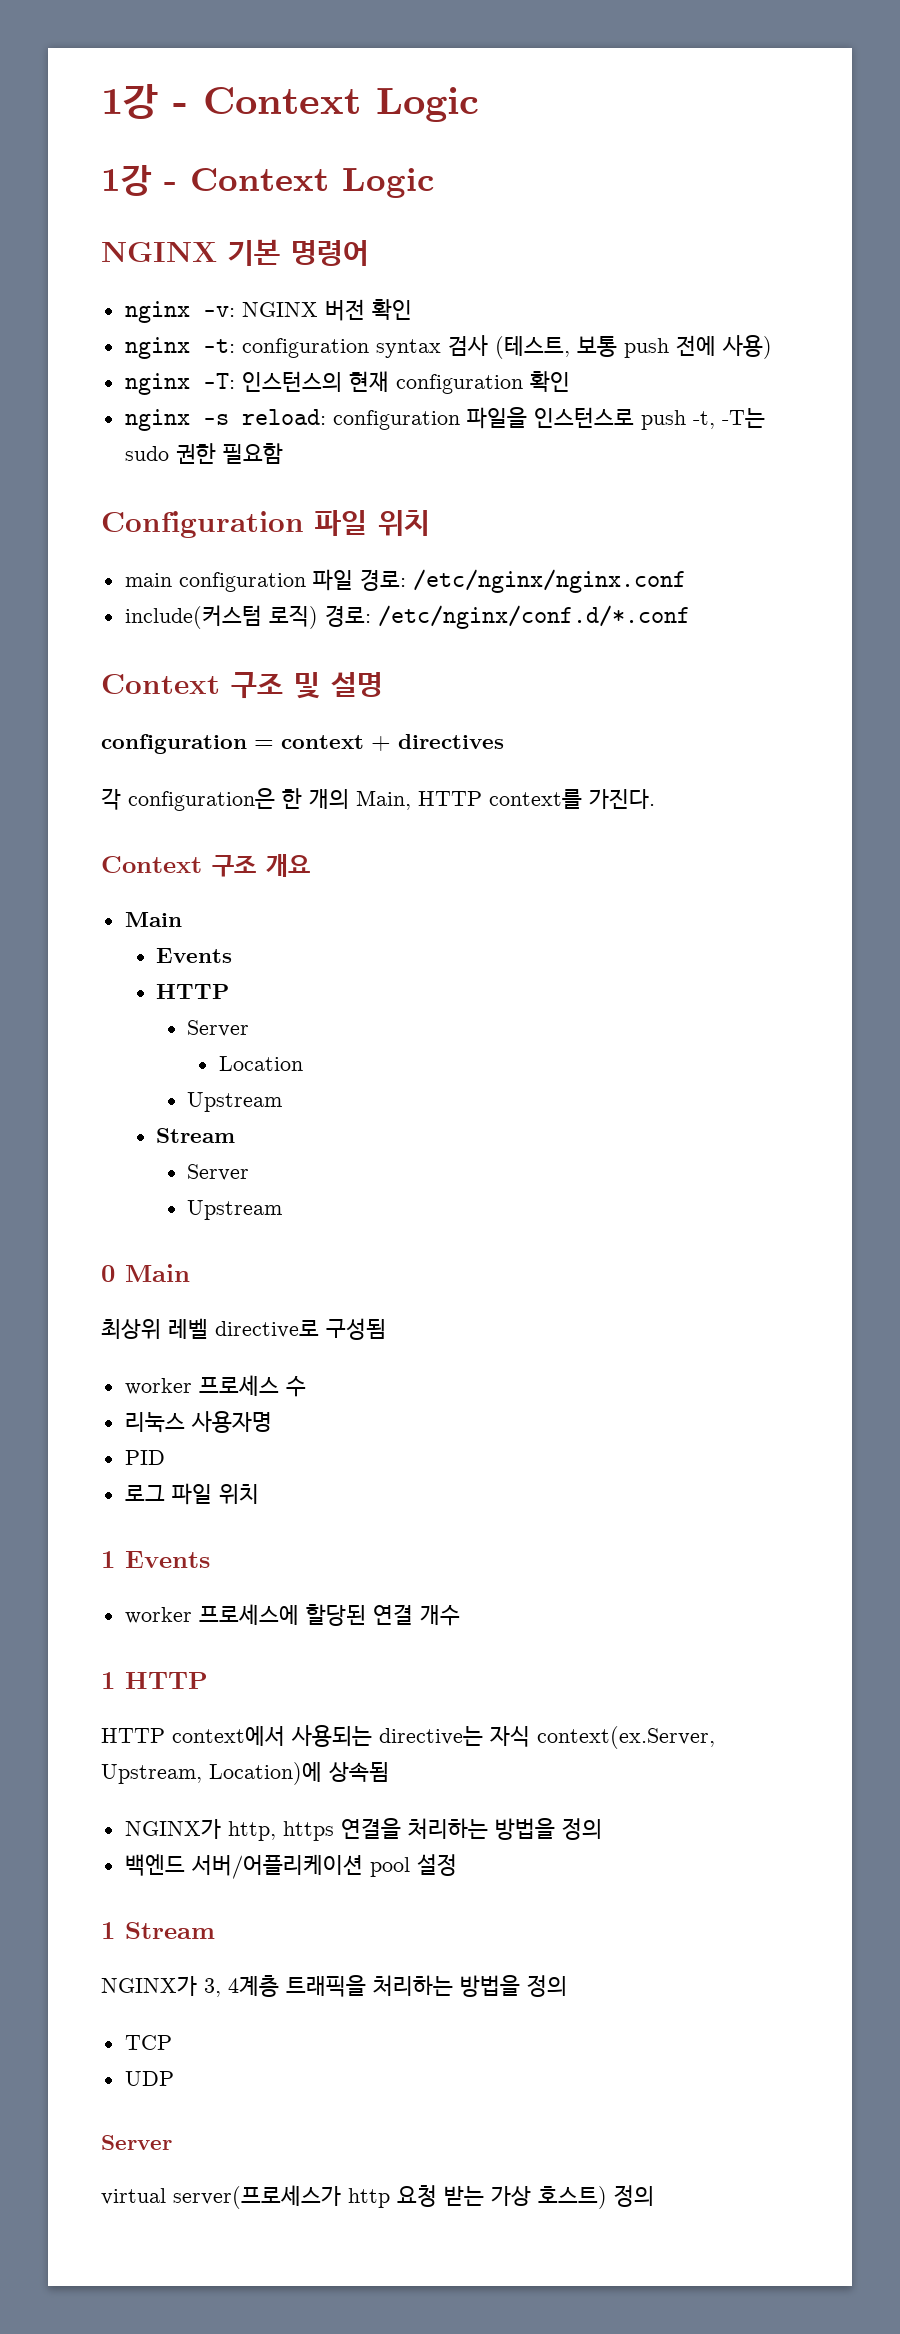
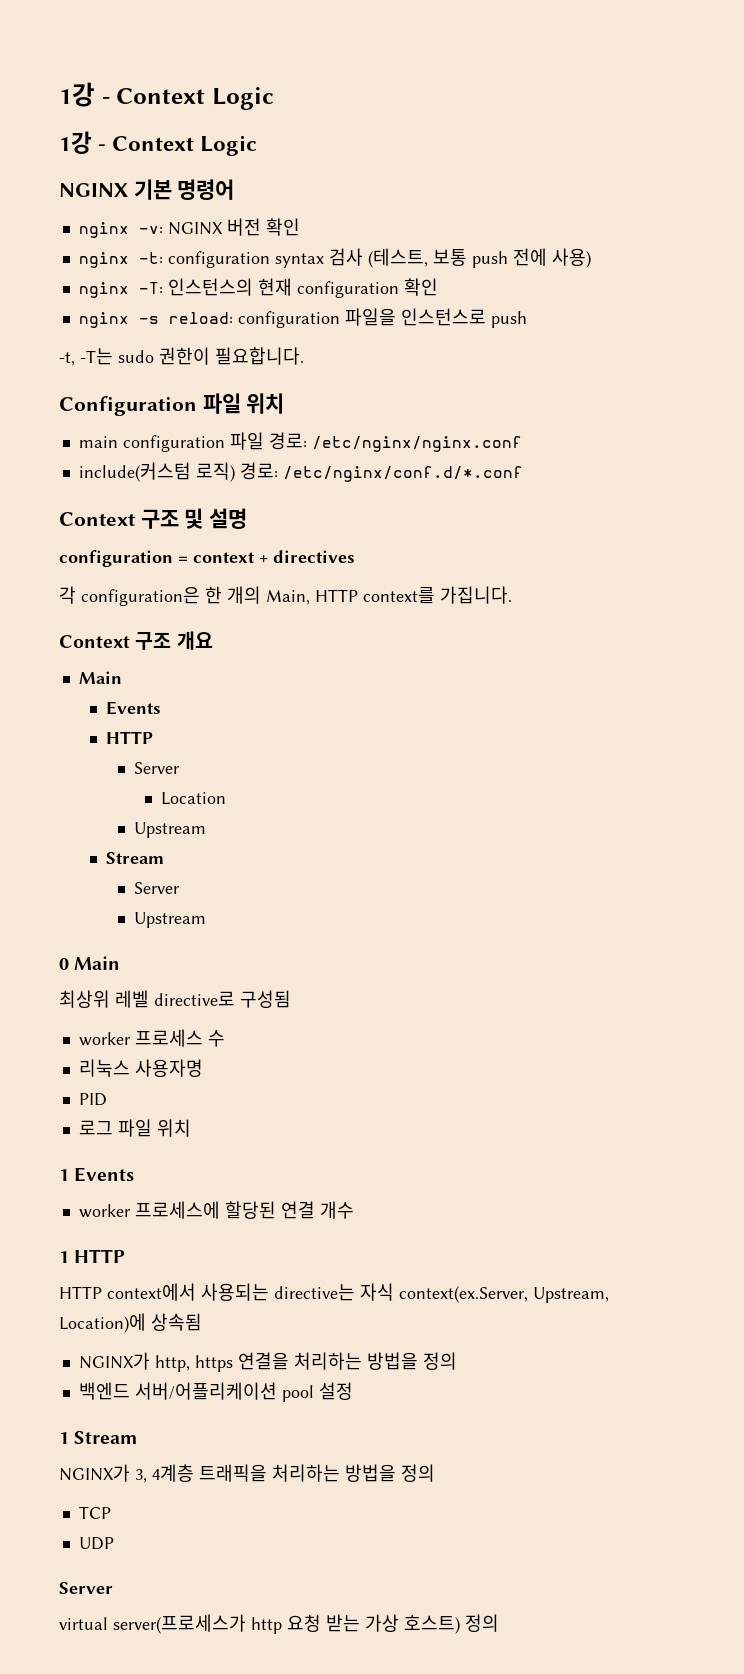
- nginx -s reload: configuration 파일을 인스턴스로 push -t, -T는 sudo 권한 필요함
+ nginx -s reload: configuration 파일을 인스턴스로 push
+ -t, -T는 sudo 권한이 필요합니다.
- 각 configuration은 한 개의 Main, HTTP context를 가진다.
+ 각 configuration은 한 개의 Main, HTTP context를 가집니다.

